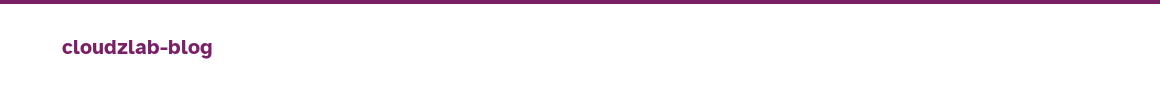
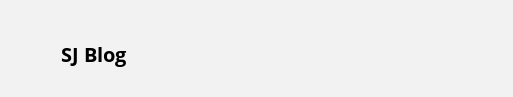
- cloudzlab-blog
+ SJ Blog

